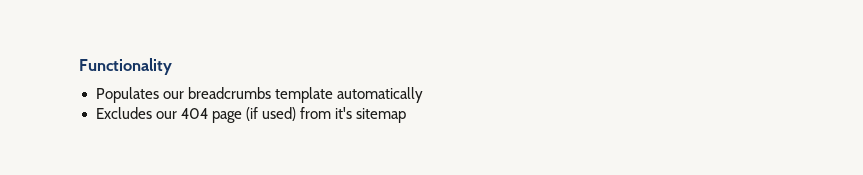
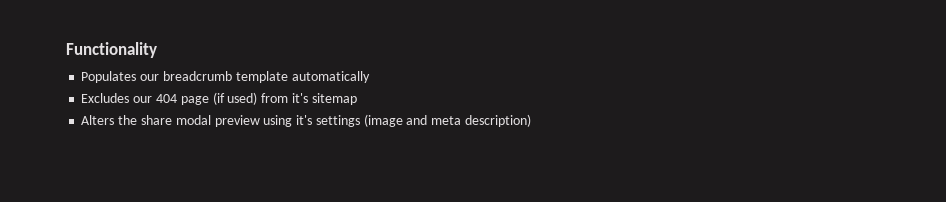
- Populates our breadcrumbs template automatically
+ Populates our breadcrumb template automatically
+ Alters the share modal preview using it's settings (image and meta description)

